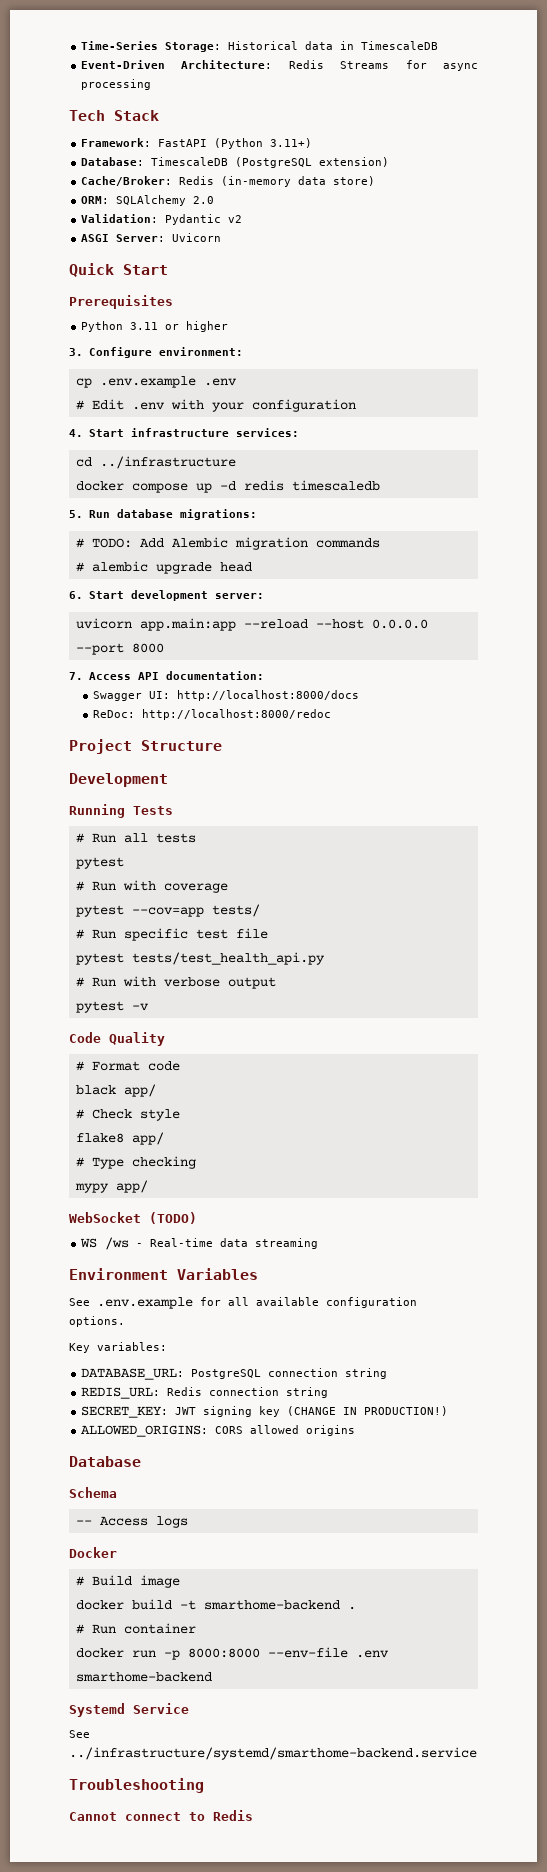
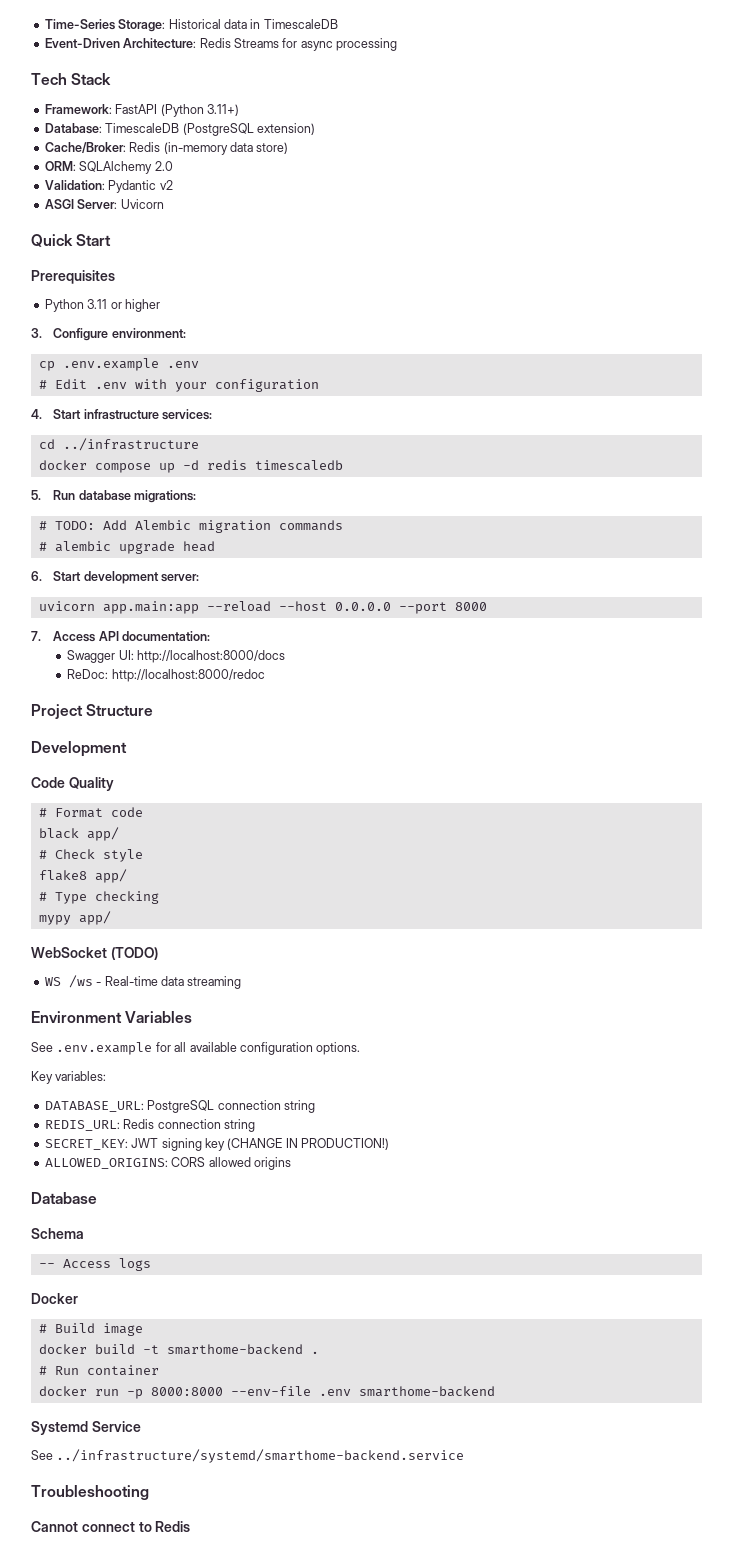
- Running Tests
- # Run all tests
- pytest
- # Run with coverage
- pytest --cov=app tests/
- # Run specific test file
- pytest tests/test_health_api.py
- # Run with verbose output
- pytest -v

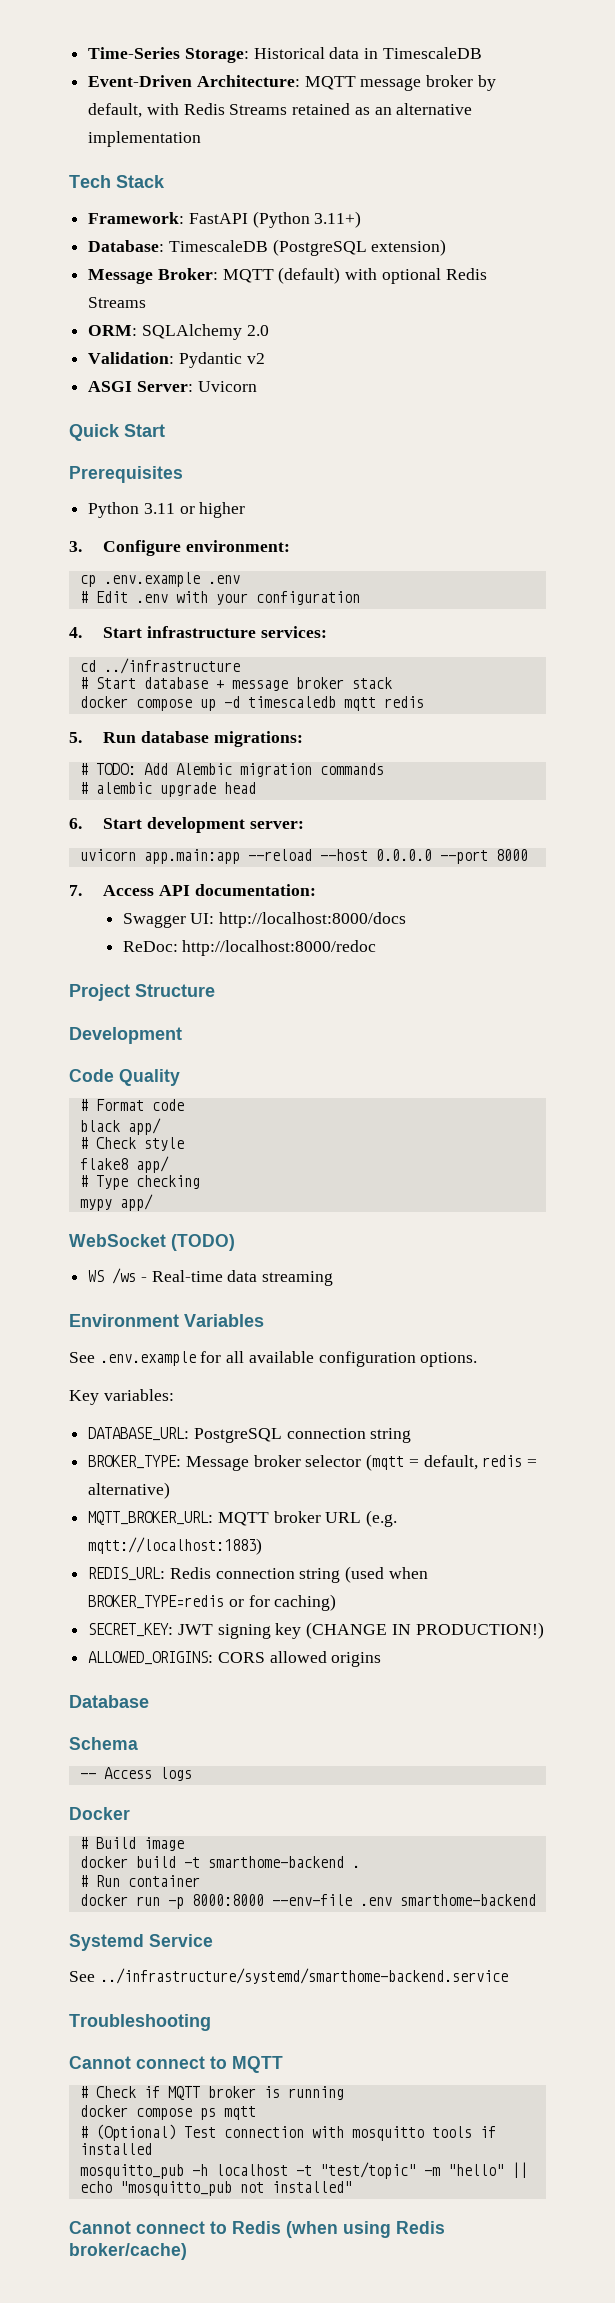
- Event-Driven Architecture: Redis Streams for async processing
+ Event-Driven Architecture: MQTT message broker by default, with Redis Streams retained as an alternative implementation
- Cache/Broker: Redis (in-memory data store)
+ Message Broker: MQTT (default) with optional Redis Streams
+ # Start database + message broker stack
- docker compose up -d redis timescaledb
+ docker compose up -d timescaledb mqtt redis
- REDIS_URL: Redis connection string
+ BROKER_TYPE: Message broker selector (mqtt = default, redis = alternative)
+ MQTT_BROKER_URL: MQTT broker URL (e.g. mqtt://localhost:1883)
+ REDIS_URL: Redis connection string (used when BROKER_TYPE=redis or for caching)
+ Cannot connect to MQTT
+ # Check if MQTT broker is running
+ docker compose ps mqtt
+ # (Optional) Test connection with mosquitto tools if installed
+ mosquitto_pub -h localhost -t "test/topic" -m "hello" || echo "mosquitto_pub not installed"
- Cannot connect to Redis
+ Cannot connect to Redis (when using Redis broker/cache)

